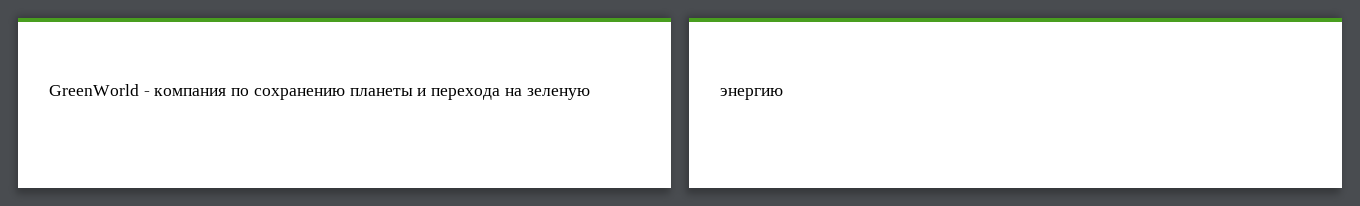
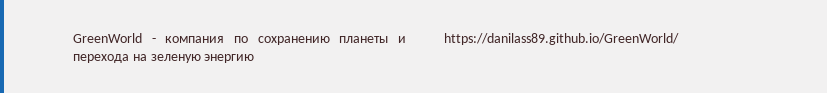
- GreenWorld - компания по сохранению планеты и перехода на зеленую энергию
+ GreenWorld - компания по сохранению планеты и перехода на зеленую энергию https://danilass89.github.io/GreenWorld/

